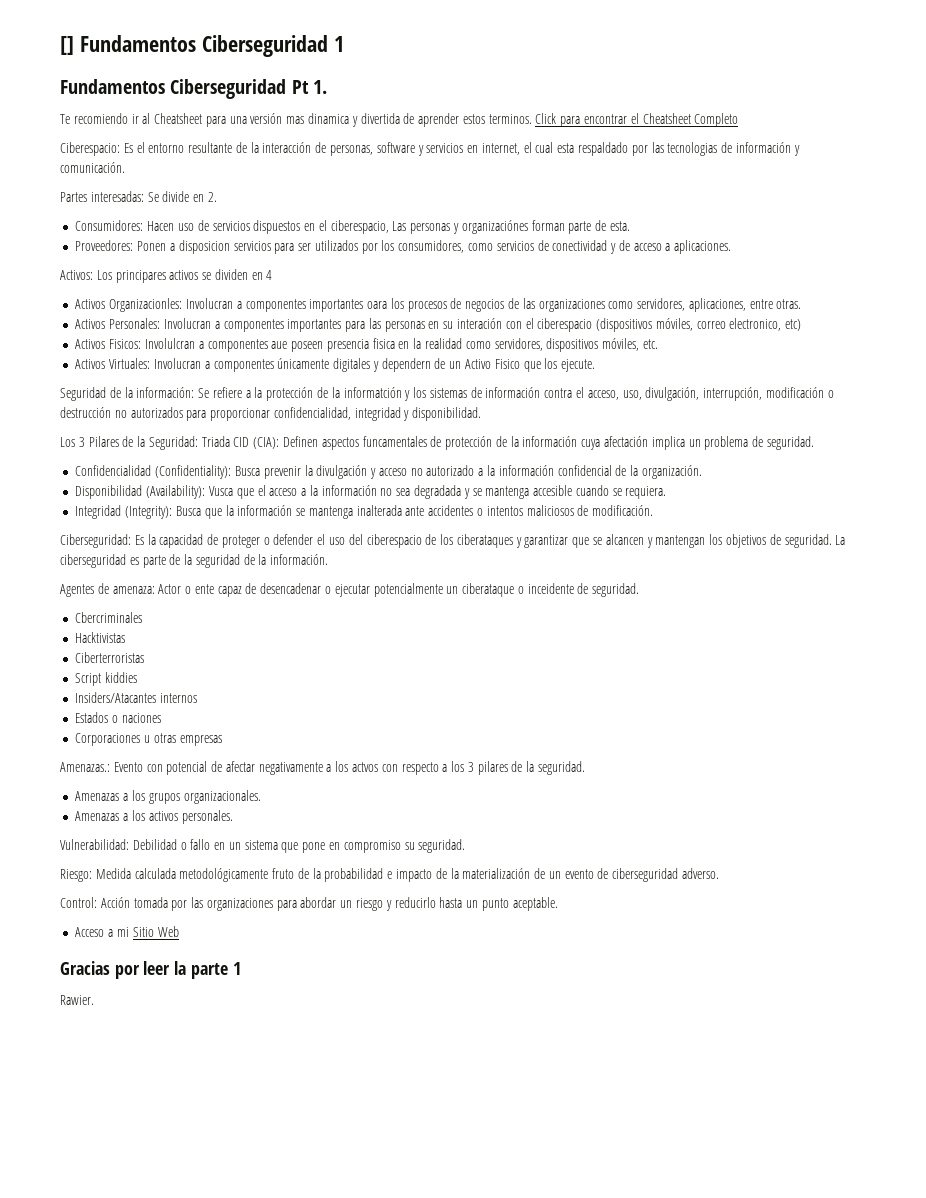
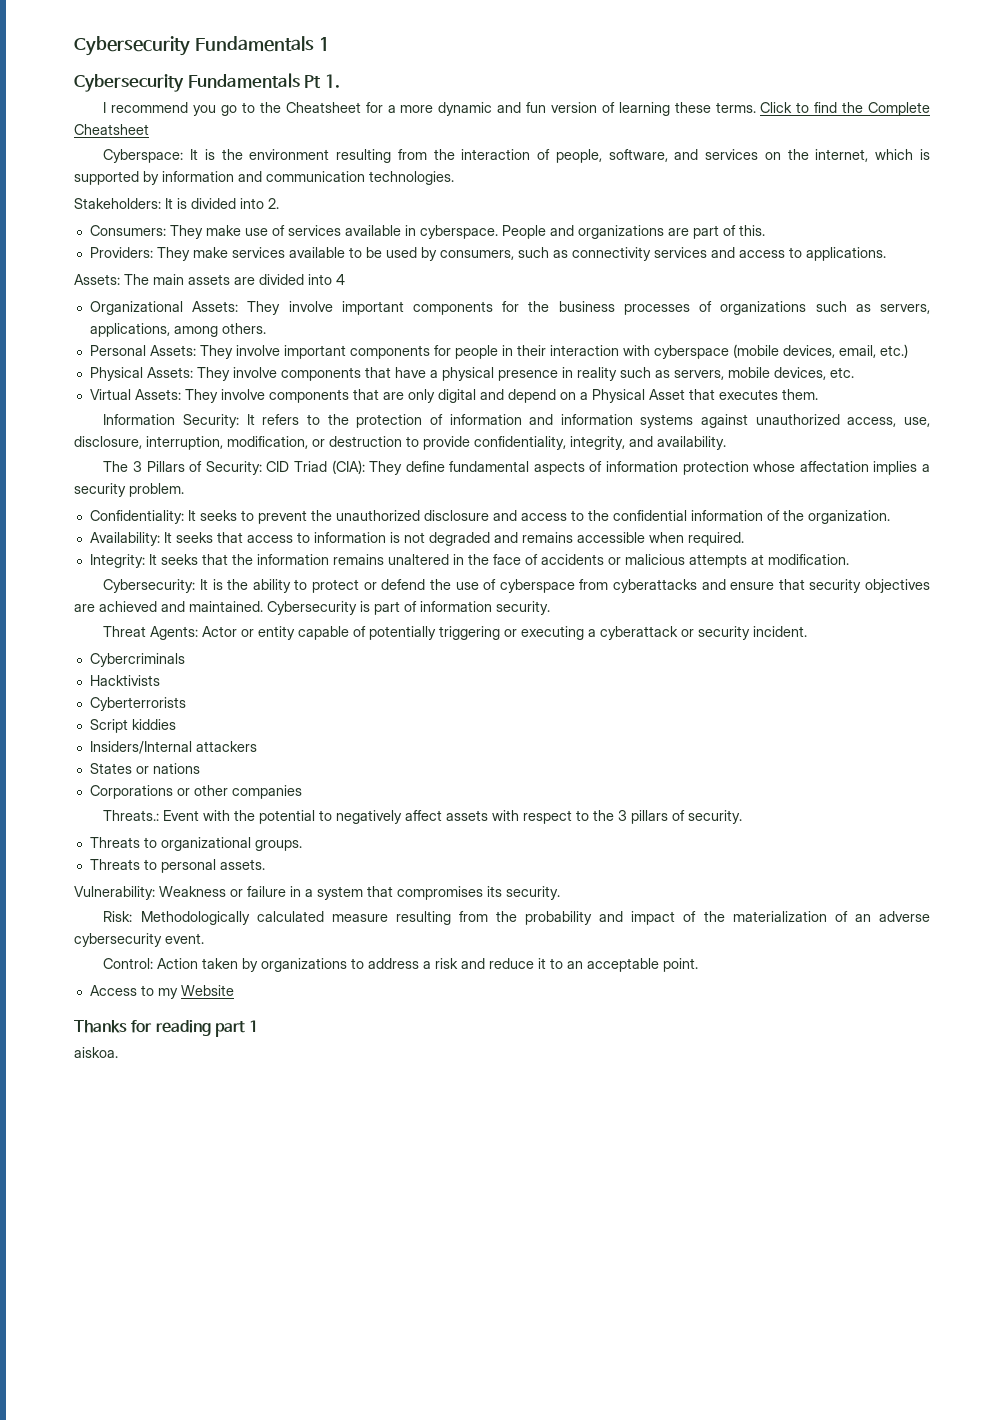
- [] Fundamentos Ciberseguridad 1
- Fundamentos Ciberseguridad Pt 1.
+ Cybersecurity Fundamentals 1
+ Cybersecurity Fundamentals Pt 1.
- Te recomiendo ir al Cheatsheet para una versión mas dinamica y divertida de aprender estos terminos. Click para encontrar el Cheatsheet Completo
- Ciberespacio: Es el entorno resultante de la interacción de personas, software y servicios en internet, el cual esta respaldado por las tecnologias de información y comunicación.
- Partes interesadas: Se divide en 2.
- Consumidores: Hacen uso de servicios dispuestos en el ciberespacio, Las personas y organizaciónes forman parte de esta.
- Proveedores: Ponen a disposicion servicios para ser utilizados por los consumidores, como servicios de conectividad y de acceso a aplicaciones.
- Activos: Los principares activos se dividen en 4
- Activos Organizacionles: Involucran a componentes importantes oara los procesos de negocios de las organizaciones como servidores, aplicaciones, entre otras.
- Activos Personales: Involucran a componentes importantes para las personas en su interación con el ciberespacio (dispositivos móviles, correo electronico, etc)
- Activos Fisicos: Involulcran a componentes aue poseen presencia fisica en la realidad como servidores, dispositivos móviles, etc.
- Activos Virtuales: Involucran a componentes únicamente digitales y dependern de un Activo Fisico que los ejecute.
- Seguridad de la información: Se refiere a la protección de la informatción y los sistemas de información contra el acceso, uso, divulgación, interrupción, modificación o destrucción no autorizados para proporcionar confidencialidad, integridad y disponibilidad.
- Los 3 Pilares de la Seguridad: Triada CID (CIA): Definen aspectos funcamentales de protección de la información cuya afectación implica un problema de seguridad.
- Confidencialidad (Confidentiality): Busca prevenir la divulgación y acceso no autorizado a la información confidencial de la organización.
- Disponibilidad (Availability): Vusca que el acceso a la información no sea degradada y se mantenga accesible cuando se requiera.
- Integridad (Integrity): Busca que la información se mantenga inalterada ante accidentes o intentos maliciosos de modificación.
- Ciberseguridad: Es la capacidad de proteger o defender el uso del ciberespacio de los ciberataques y garantizar que se alcancen y mantengan los objetivos de seguridad. La ciberseguridad es parte de la seguridad de la información.
- Agentes de amenaza: Actor o ente capaz de desencadenar o ejecutar potencialmente un ciberataque o inceidente de seguridad.
- Cbercriminales
- Hacktivistas
- Ciberterroristas
+ I recommend you go to the Cheatsheet for a more dynamic and fun version of learning these terms. Click to find the Complete Cheatsheet
+ Cyberspace: It is the environment resulting from the interaction of people, software, and services on the internet, which is supported by information and communication technologies.
+ Stakeholders: It is divided into 2.
+ Consumers: They make use of services available in cyberspace. People and organizations are part of this.
+ Providers: They make services available to be used by consumers, such as connectivity services and access to applications.
+ Assets: The main assets are divided into 4
+ Organizational Assets: They involve important components for the business processes of organizations such as servers, applications, among others.
+ Personal Assets: They involve important components for people in their interaction with cyberspace (mobile devices, email, etc.)
+ Physical Assets: They involve components that have a physical presence in reality such as servers, mobile devices, etc.
+ Virtual Assets: They involve components that are only digital and depend on a Physical Asset that executes them.
+ Information Security: It refers to the protection of information and information systems against unauthorized access, use, disclosure, interruption, modification, or destruction to provide confidentiality, integrity, and availability.
+ The 3 Pillars of Security: CID Triad (CIA): They define fundamental aspects of information protection whose affectation implies a security problem.
+ Confidentiality: It seeks to prevent the unauthorized disclosure and access to the confidential information of the organization.
+ Availability: It seeks that access to information is not degraded and remains accessible when required.
+ Integrity: It seeks that the information remains unaltered in the face of accidents or malicious attempts at modification.
+ Cybersecurity: It is the ability to protect or defend the use of cyberspace from cyberattacks and ensure that security objectives are achieved and maintained. Cybersecurity is part of information security.
+ Threat Agents: Actor or entity capable of potentially triggering or executing a cyberattack or security incident.
+ Cybercriminals
+ Hacktivists
+ Cyberterrorists
  Script kiddies
- Insiders/Atacantes internos
- Estados o naciones
- Corporaciones u otras empresas
- Amenazas.: Evento con potencial de afectar negativamente a los actvos con respecto a los 3 pilares de la seguridad.
- Amenazas a los grupos organizacionales.
- Amenazas a los activos personales.
- Vulnerabilidad: Debilidad o fallo en un sistema que pone en compromiso su seguridad.
- Riesgo: Medida calculada metodológicamente fruto de la probabilidad e impacto de la materialización de un evento de ciberseguridad adverso.
- Control: Acción tomada por las organizaciones para abordar un riesgo y reducirlo hasta un punto aceptable.
- Acceso a mi Sitio Web
- Gracias por leer la parte 1
- Rawier.
+ Insiders/Internal attackers
+ States or nations
+ Corporations or other companies
+ Threats.: Event with the potential to negatively affect assets with respect to the 3 pillars of security.
+ Threats to organizational groups.
+ Threats to personal assets.
+ Vulnerability: Weakness or failure in a system that compromises its security.
+ Risk: Methodologically calculated measure resulting from the probability and impact of the materialization of an adverse cybersecurity event.
+ Control: Action taken by organizations to address a risk and reduce it to an acceptable point.
+ Access to my Website
+ Thanks for reading part 1
+ aiskoa.

